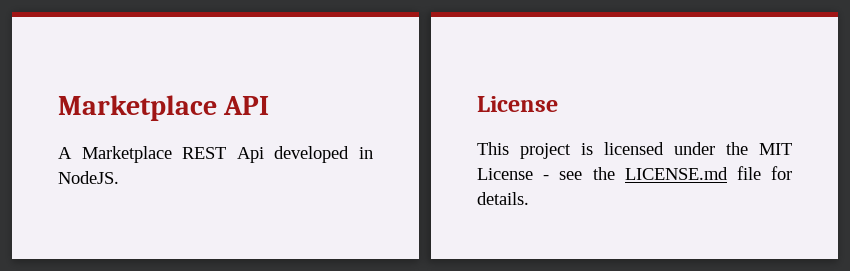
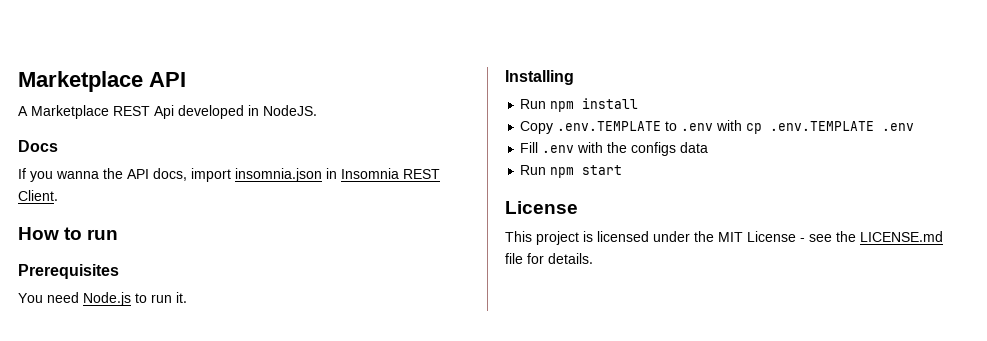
+ Docs
+ If you wanna the API docs, import insomnia.json in Insomnia REST Client.
+ How to run
+ Prerequisites
+ You need Node.js to run it.
+ Installing
+ Run npm install
+ Copy .env.TEMPLATE to .env with cp .env.TEMPLATE .env
+ Fill .env with the configs data
+ Run npm start

